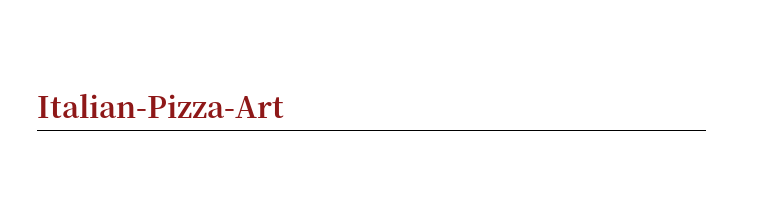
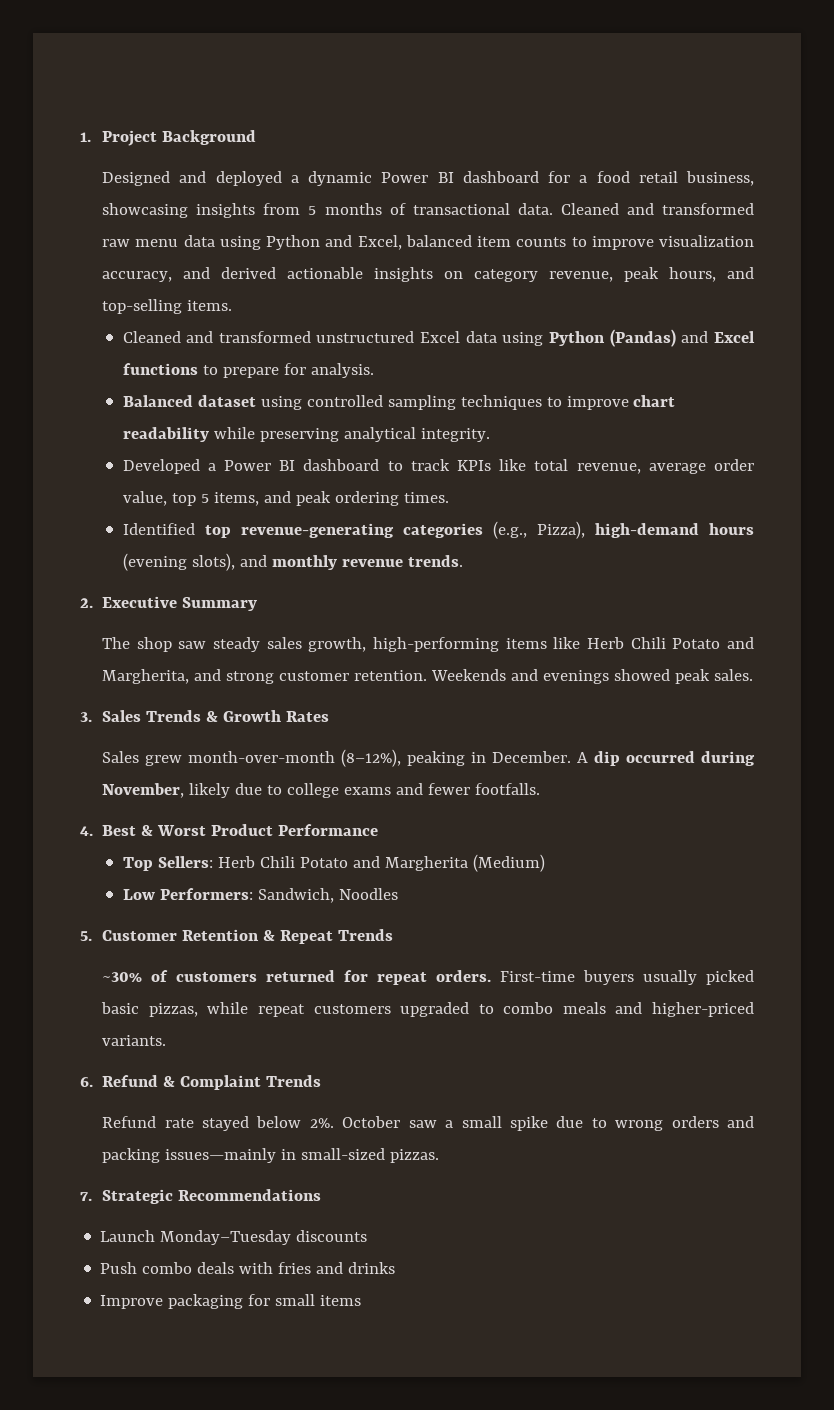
- Italian-Pizza-Art
+ 1. Project Background
+ Designed and deployed a dynamic Power BI dashboard for a food retail business, showcasing insights from 5 months of transactional data. Cleaned and transformed raw menu data using Python and Excel, balanced item counts to improve visualization accuracy, and derived actionable insights on category revenue, peak hours, and top-selling items.
+ Cleaned and transformed unstructured Excel data using Python (Pandas) and Excel functions to prepare for analysis.
+ Balanced dataset using controlled sampling techniques to improve chart readability while preserving analytical integrity.
+ Developed a Power BI dashboard to track KPIs like total revenue, average order value, top 5 items, and peak ordering times.
+ Identified top revenue-generating categories (e.g., Pizza), high-demand hours (evening slots), and monthly revenue trends.
+ 2. Executive Summary
+ The shop saw steady sales growth, high-performing items like Herb Chili Potato and Margherita, and strong customer retention. Weekends and evenings showed peak sales.
+ 3. Sales Trends & Growth Rates
+ Sales grew month-over-month (8–12%), peaking in December. A dip occurred during November, likely due to college exams and fewer footfalls.
+ 4. Best & Worst Product Performance
+ Top Sellers: Herb Chili Potato and Margherita (Medium)
+ Low Performers: Sandwich, Noodles
+ 5. Customer Retention & Repeat Trends
+ ~30% of customers returned for repeat orders. First-time buyers usually picked basic pizzas, while repeat customers upgraded to combo meals and higher-priced variants.
+ 6. Refund & Complaint Trends
+ Refund rate stayed below 2%. October saw a small spike due to wrong orders and packing issues—mainly in small-sized pizzas.
+ 7. Strategic Recommendations
+ Launch Monday–Tuesday discounts
+ Push combo deals with fries and drinks
+ Improve packaging for small items

